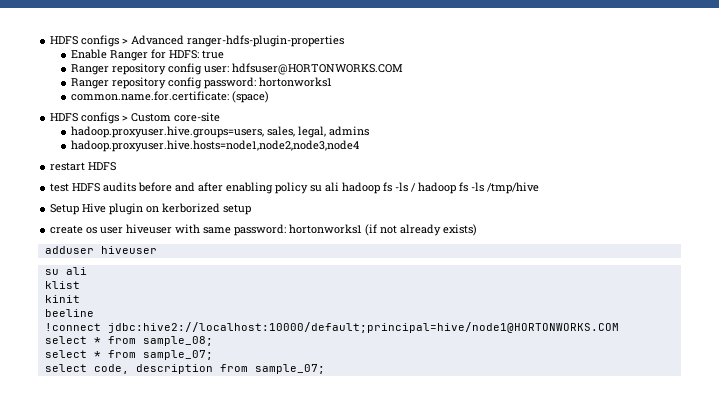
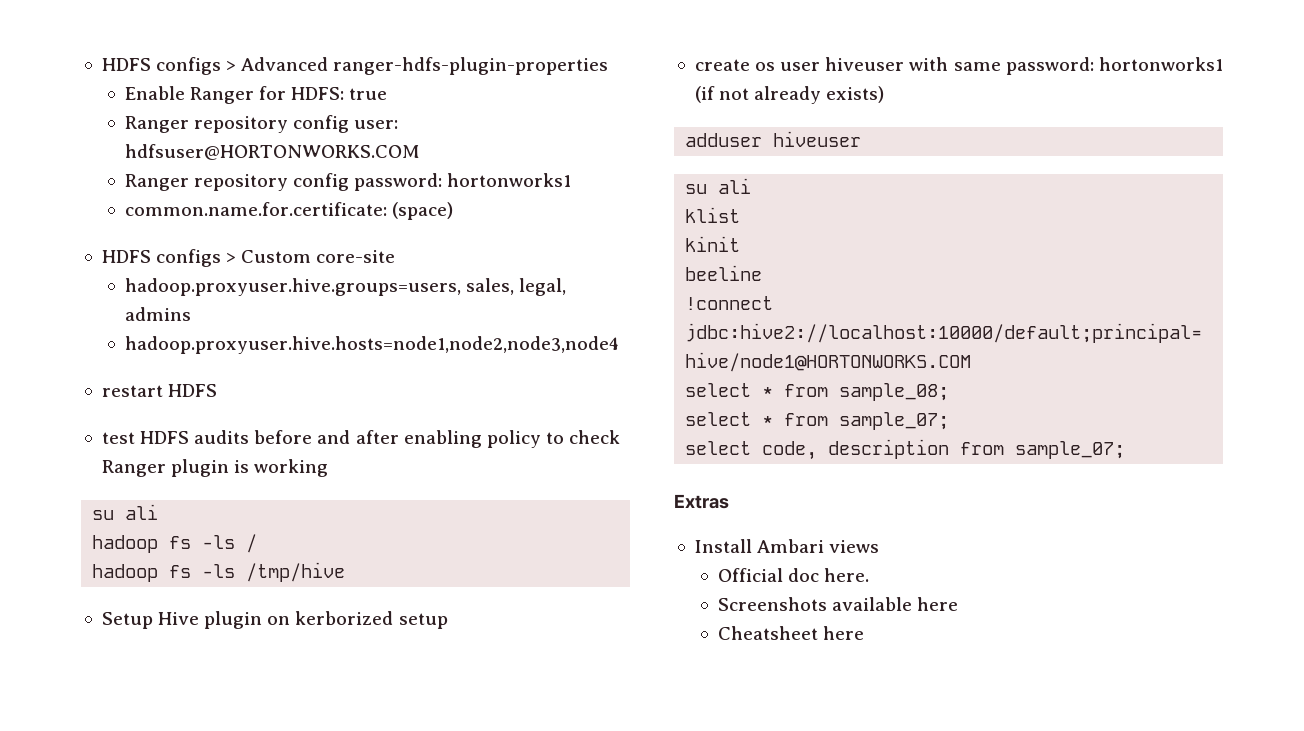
- test HDFS audits before and after enabling policy su ali hadoop fs -ls / hadoop fs -ls /tmp/hive
+ test HDFS audits before and after enabling policy to check Ranger plugin is working
+ su ali
+ hadoop fs -ls /
+ hadoop fs -ls /tmp/hive
+ Extras
+ Install Ambari views
+ Official doc here.
+ Screenshots available here
+ Cheatsheet here

